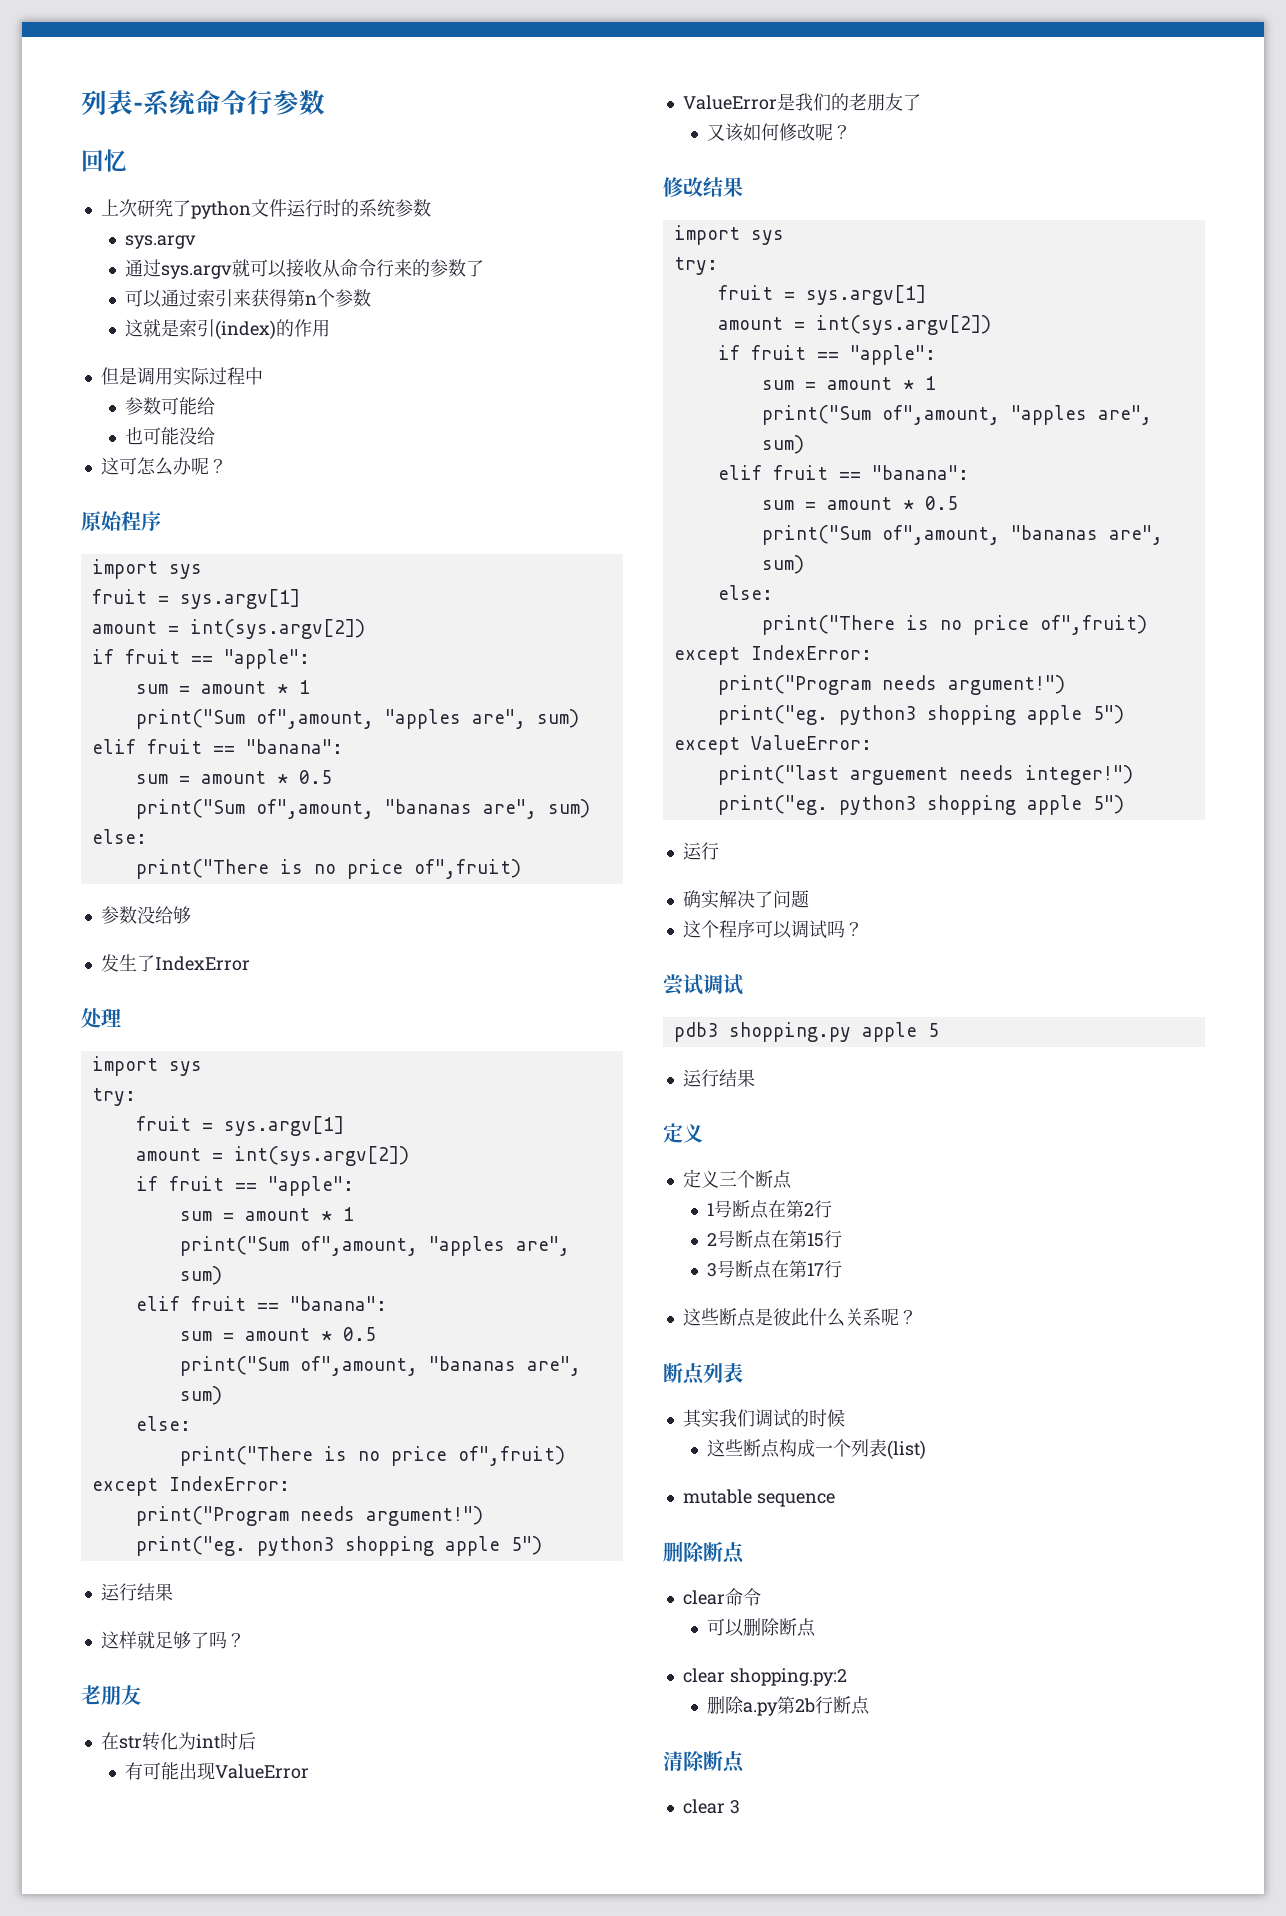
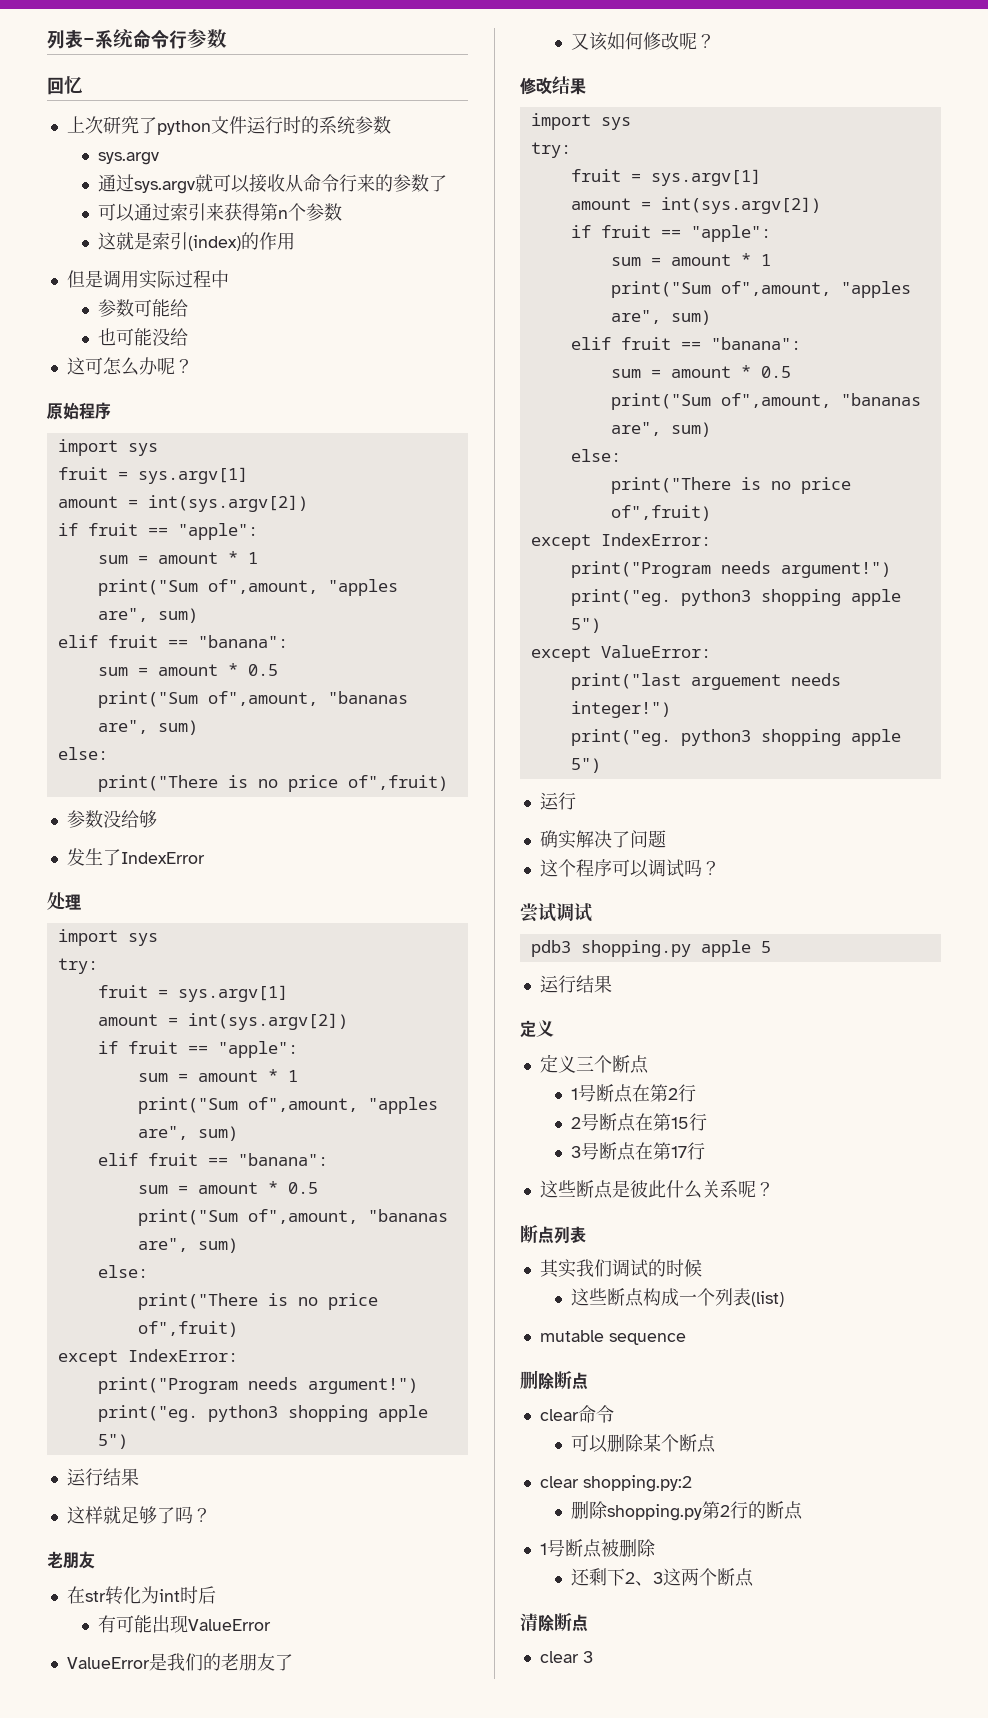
- 可以删除断点
+ 可以删除某个断点
- 删除a.py第2b行断点
+ 删除shopping.py第2行的断点
+ 1号断点被删除
+ 还剩下2、3这两个断点

